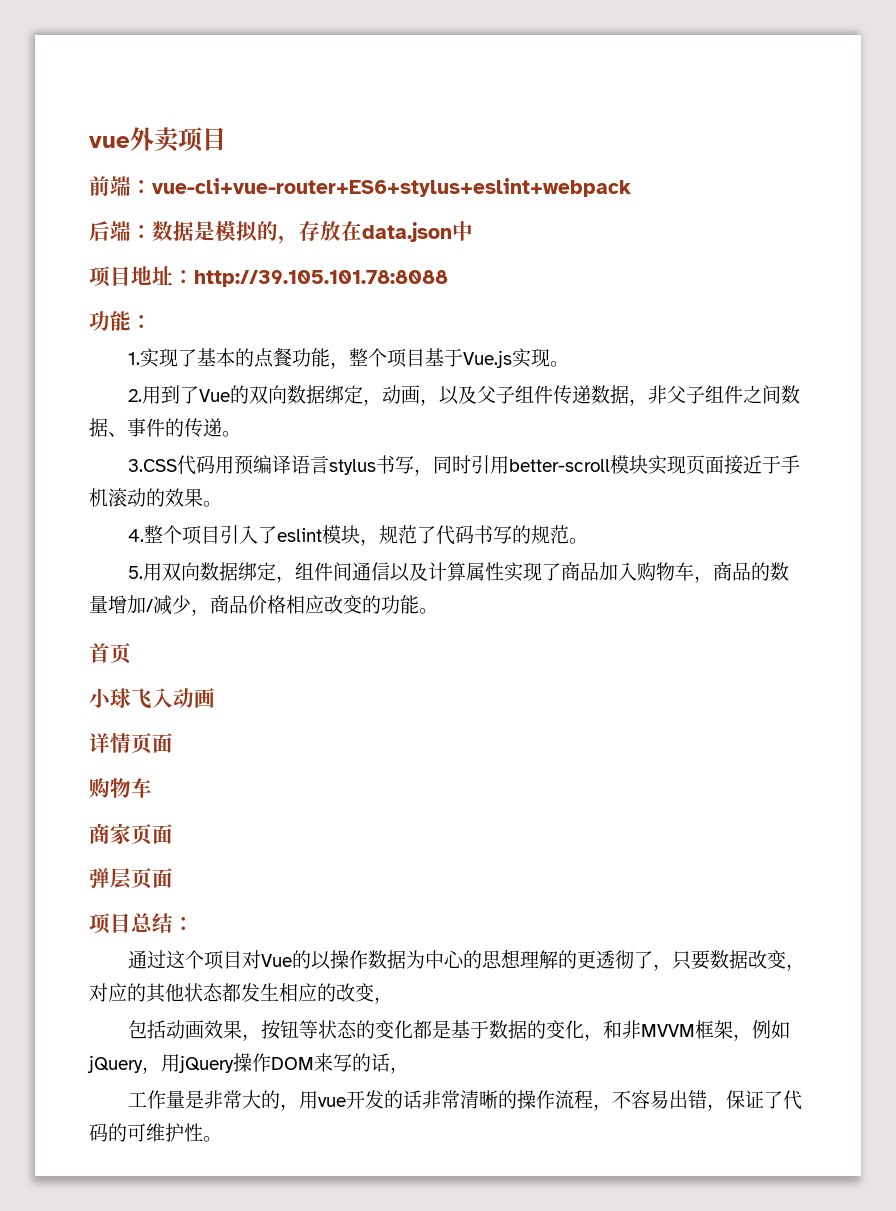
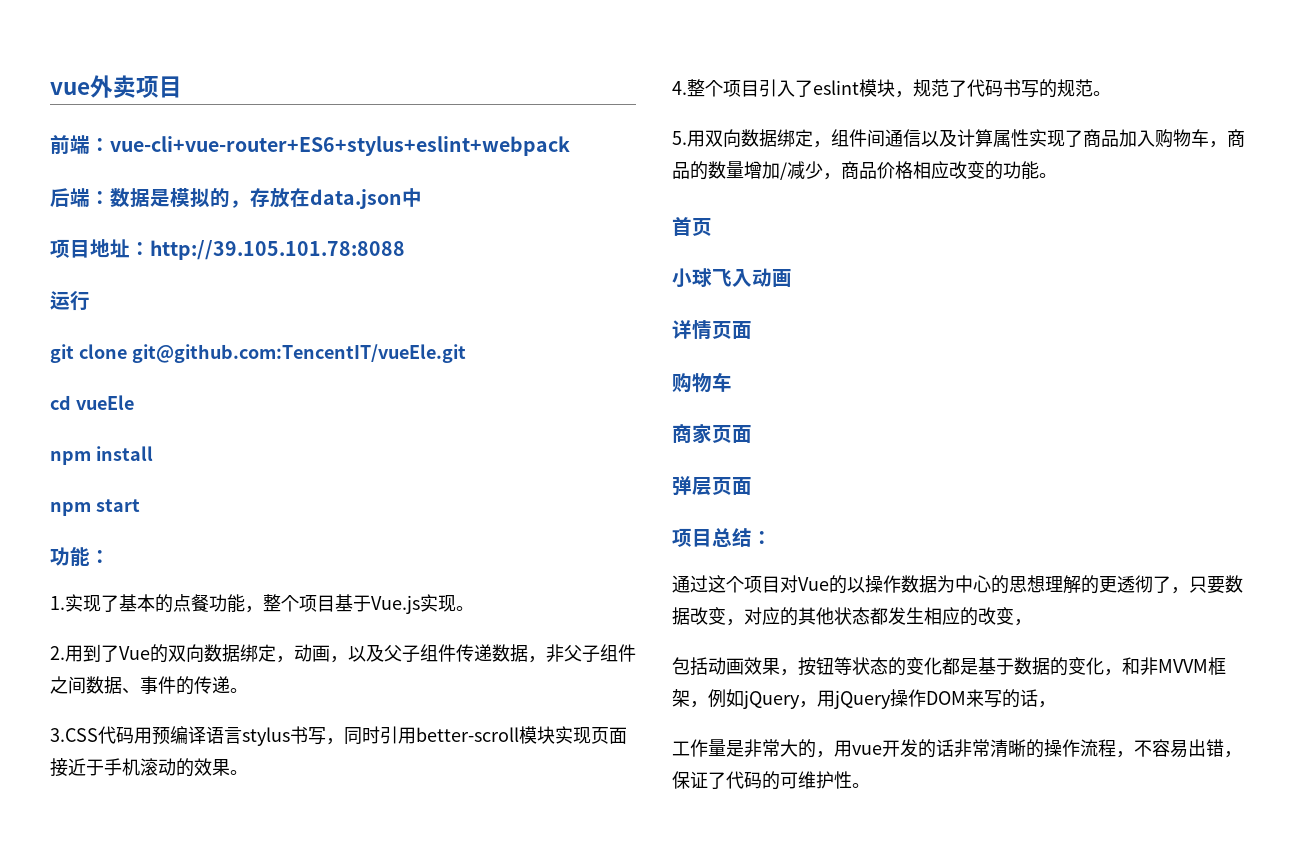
+ 运行
+ git clone git@github.com:TencentIT/vueEle.git
+ cd vueEle
+ npm install
+ npm start

